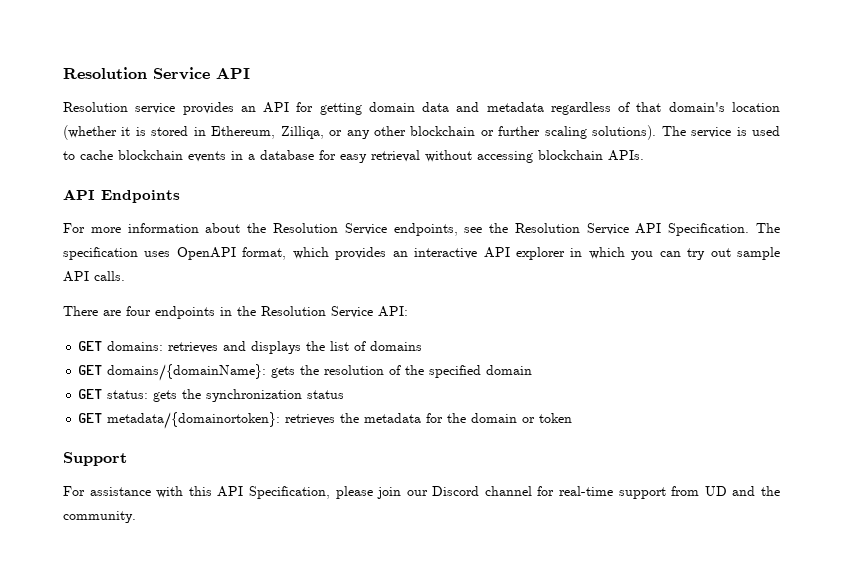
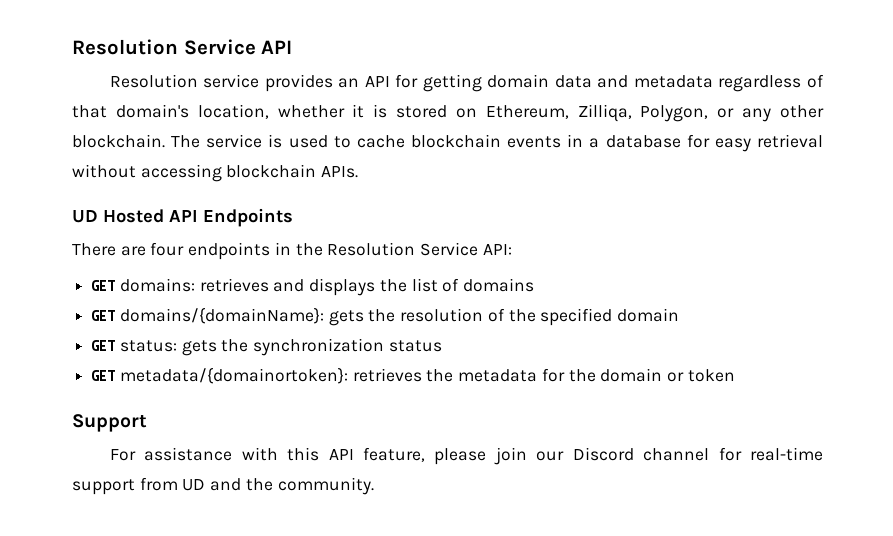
- Resolution service provides an API for getting domain data and metadata regardless of that domain's location (whether it is stored in Ethereum, Zilliqa, or any other blockchain or further scaling solutions).
+ Resolution service provides an API for getting domain data and metadata regardless of that domain's location, whether it is stored on Ethereum, Zilliqa, Polygon, or any other blockchain.
- API Endpoints
+ UD Hosted API Endpoints
- For more information about the Resolution Service endpoints, see the Resolution Service API Specification. The specification uses OpenAPI format, which provides an interactive API explorer in which you can try out sample API calls.
- For assistance with this API Specification, please join our Discord channel for real-time support from UD and the community.
+ For assistance with this API feature, please join our Discord channel for real-time support from UD and the community.

